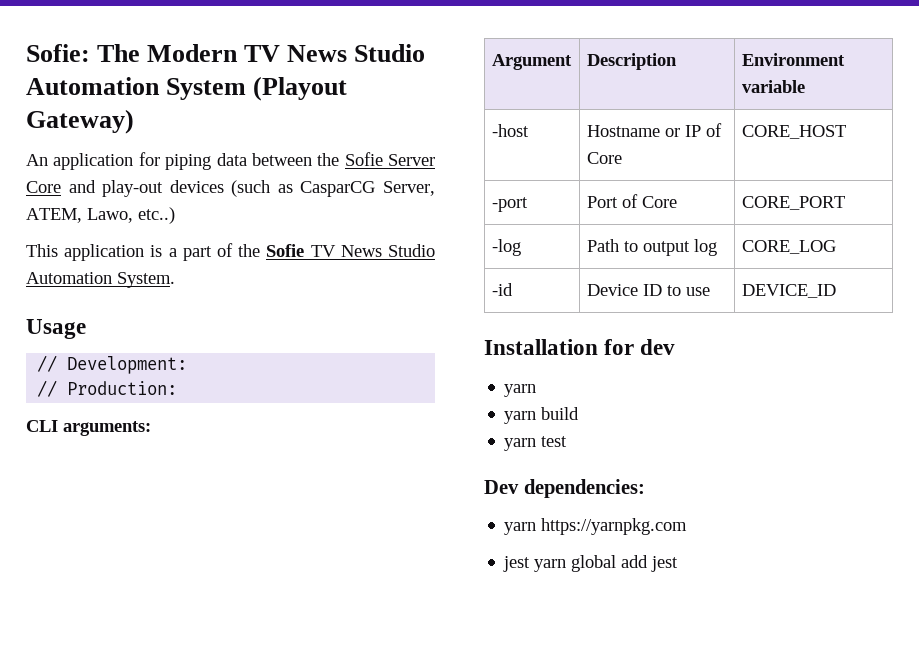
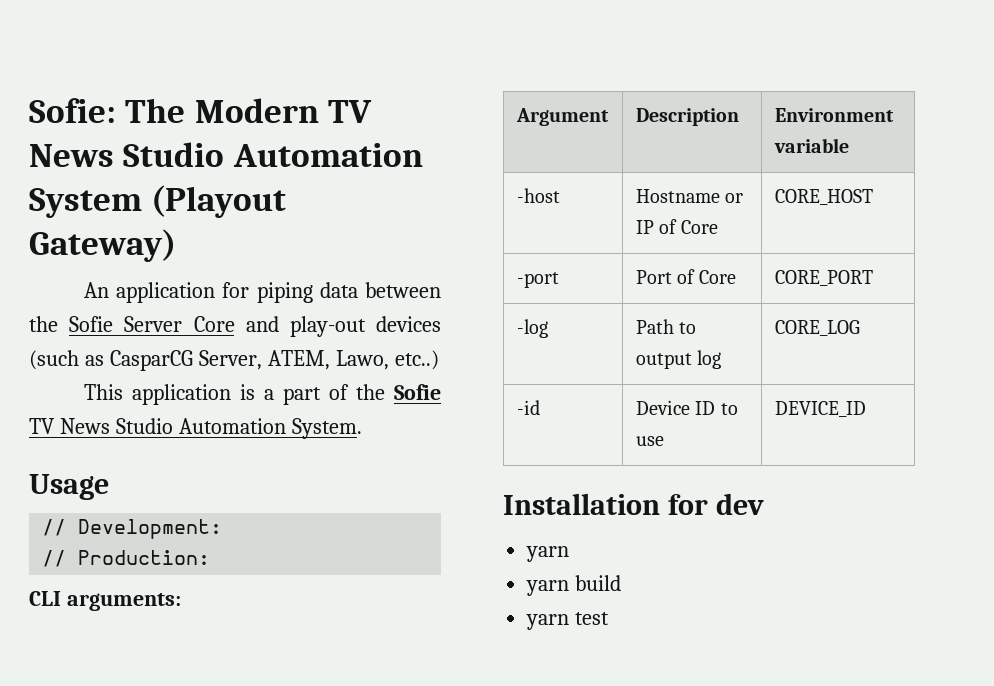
- Dev dependencies:
- yarn https://yarnpkg.com
- jest yarn global add jest

